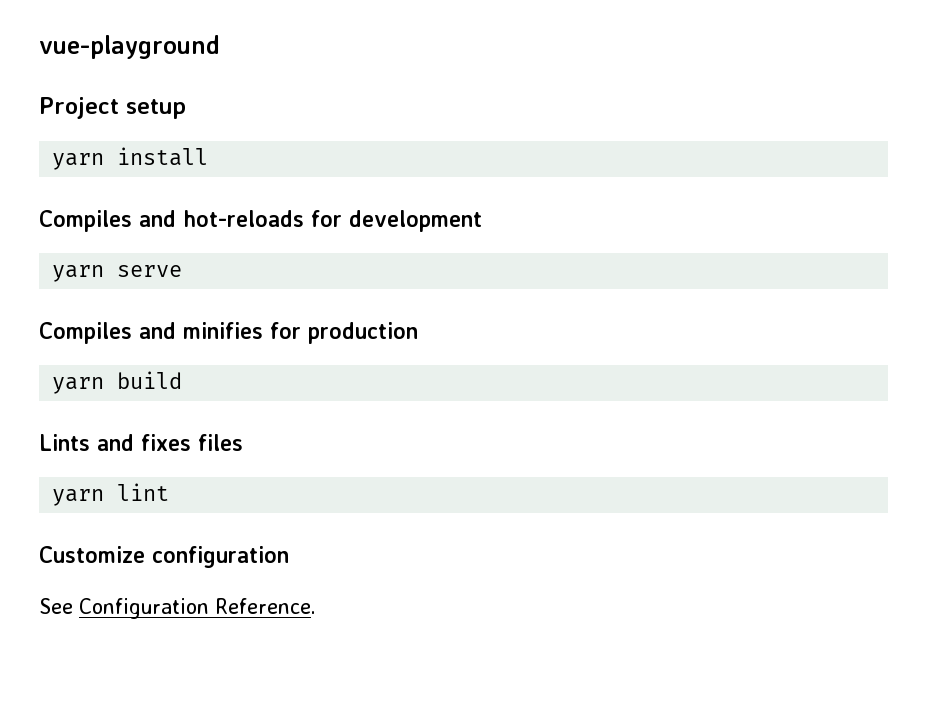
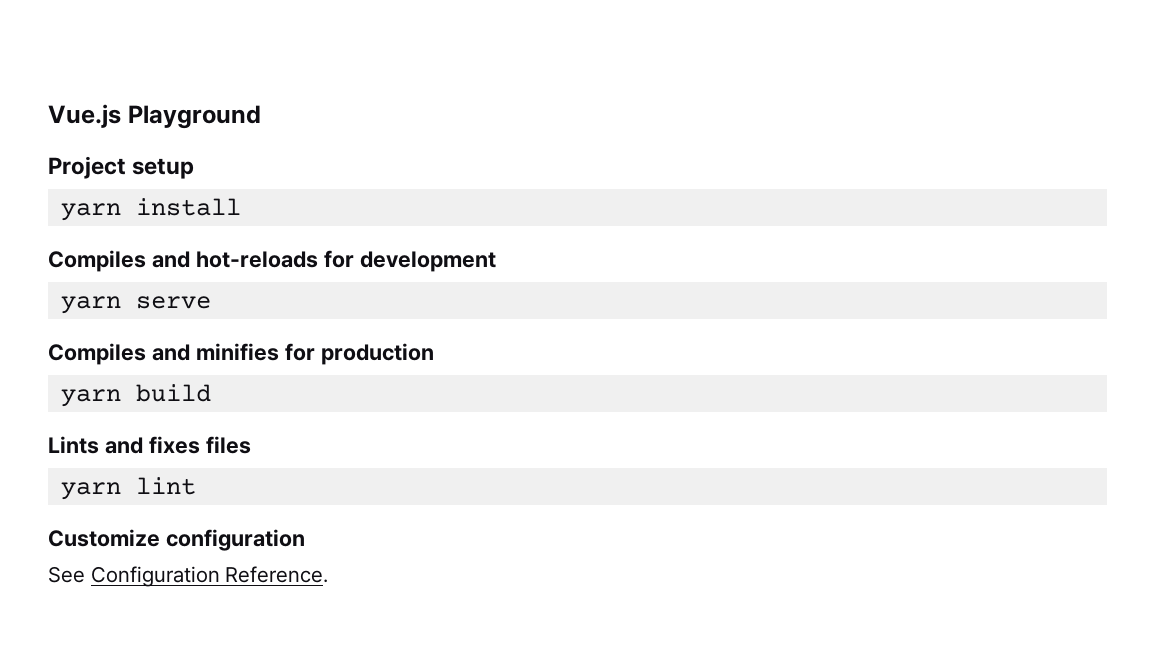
- vue-playground
+ Vue.js Playground

